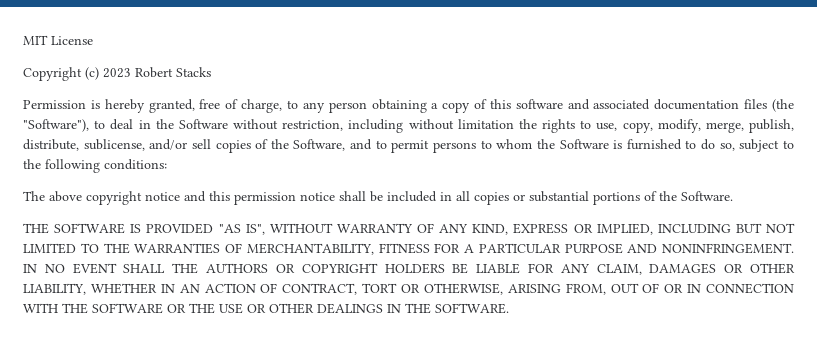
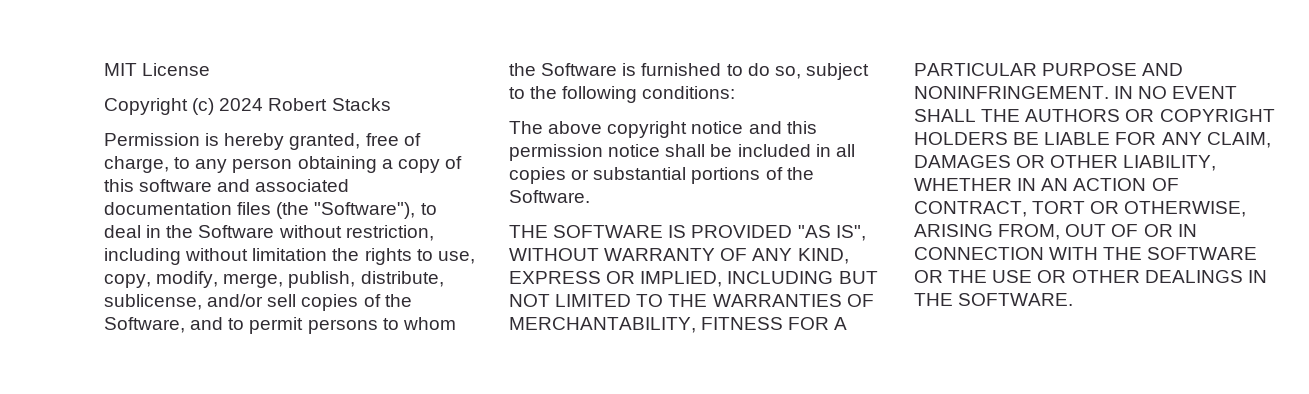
- Copyright (c) 2023 Robert Stacks
+ Copyright (c) 2024 Robert Stacks

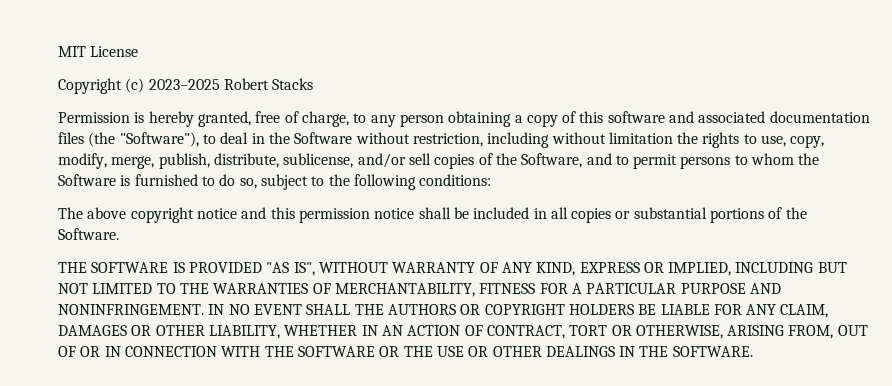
- Copyright (c) 2024 Robert Stacks
+ Copyright (c) 2023–2025 Robert Stacks

